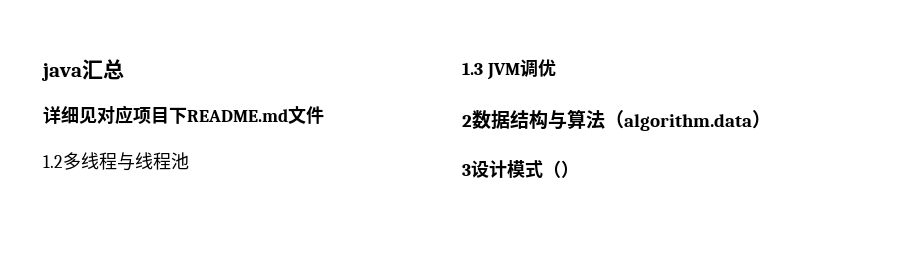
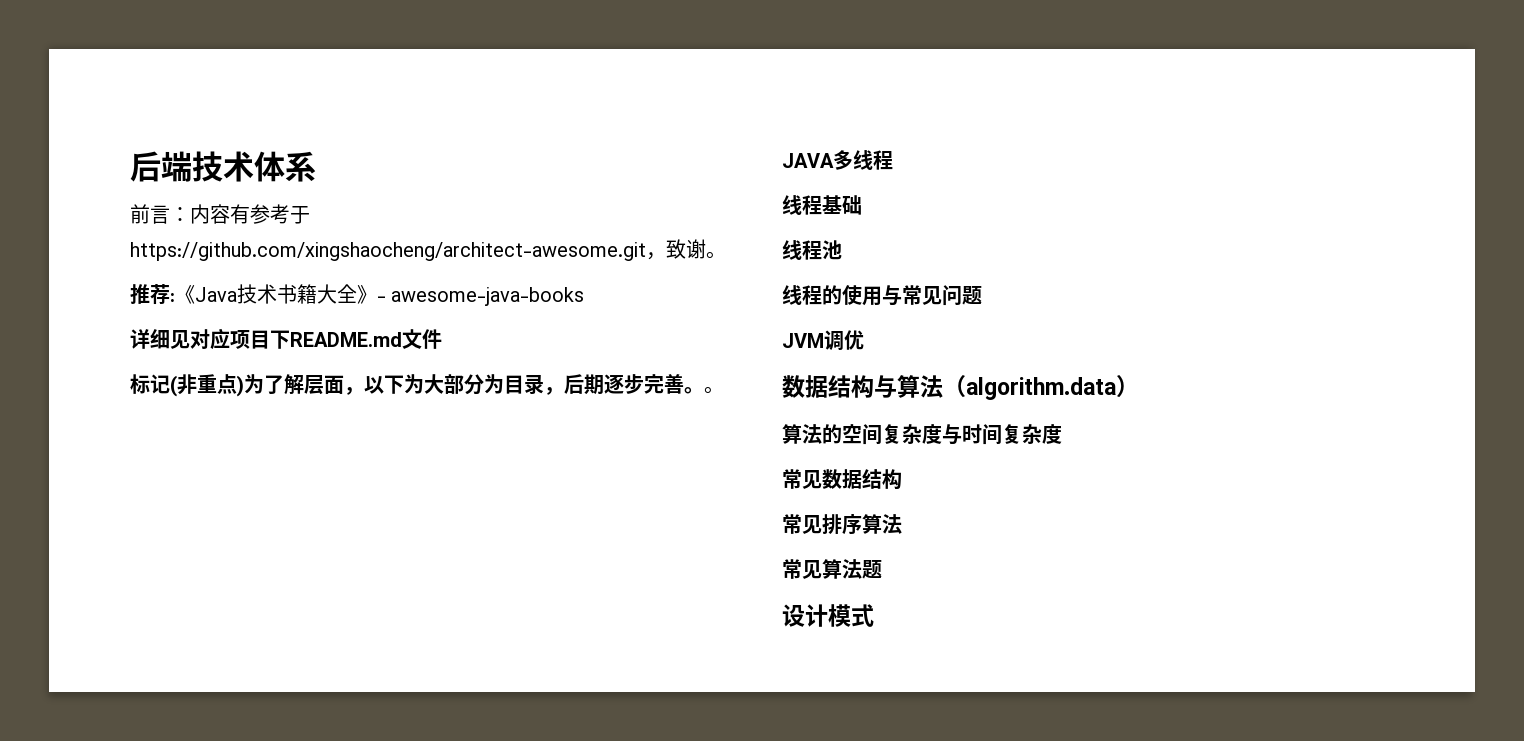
- java汇总
+ 后端技术体系
+ 前言：内容有参考于https://github.com/xingshaocheng/architect-awesome.git，致谢。
+ 推荐:《Java技术书籍大全》- awesome-java-books
- 1.2多线程与线程池
+ 标记(非重点)为了解层面，以下为大部分为目录，后期逐步完善。。
+ JAVA多线程
+ 线程基础
+ 线程池
- 1.3 JVM调优
+ 线程的使用与常见问题
+ JVM调优
- 2数据结构与算法（algorithm.data）
+ 数据结构与算法（algorithm.data）
- 3设计模式（）
+ 算法的空间复杂度与时间复杂度
+ 常见数据结构
+ 常见排序算法
+ 常见算法题
+ 设计模式

